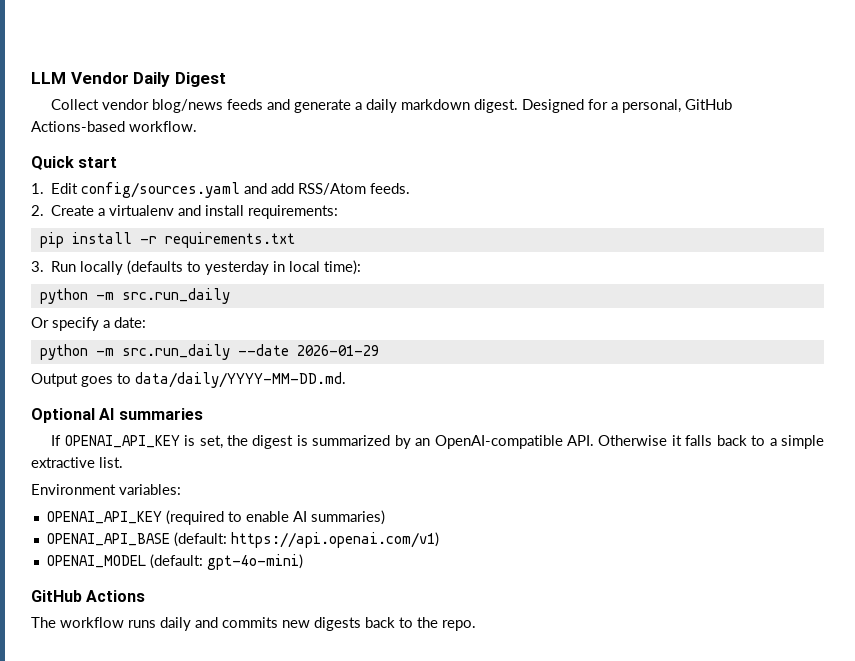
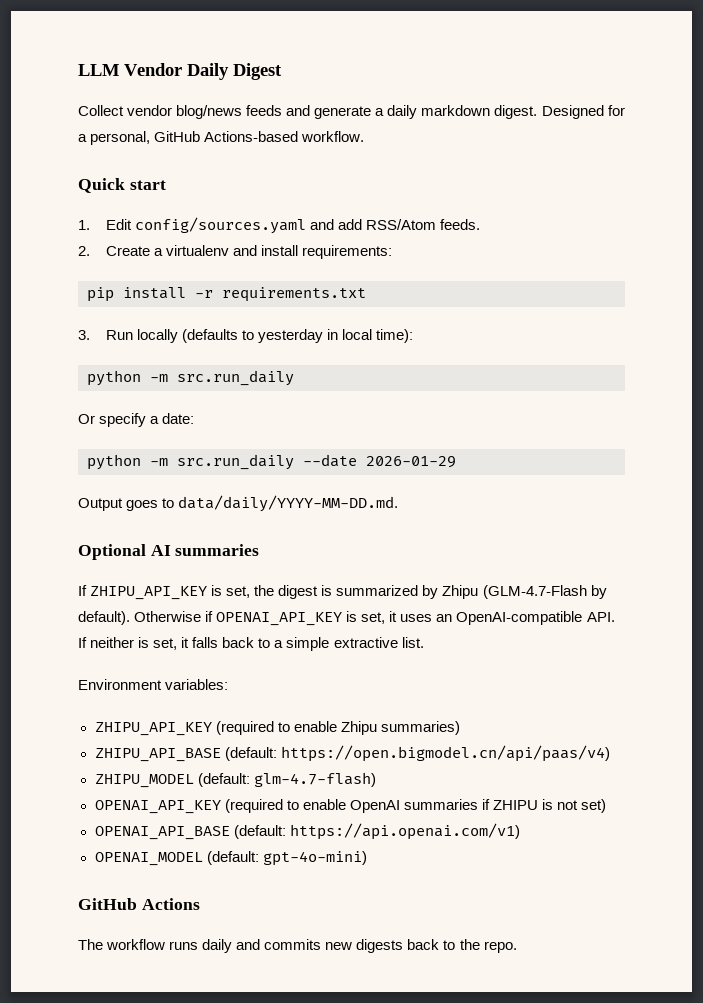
- If OPENAI_API_KEY is set, the digest is summarized by an OpenAI-compatible API. Otherwise it falls back to a simple extractive list.
+ If ZHIPU_API_KEY is set, the digest is summarized by Zhipu (GLM-4.7-Flash by default). Otherwise if OPENAI_API_KEY is set, it uses an OpenAI-compatible API. If neither is set, it falls back to a simple extractive list.
- OPENAI_API_KEY (required to enable AI summaries)
+ ZHIPU_API_KEY (required to enable Zhipu summaries)
+ ZHIPU_API_BASE (default: https://open.bigmodel.cn/api/paas/v4)
+ ZHIPU_MODEL (default: glm-4.7-flash)
+ OPENAI_API_KEY (required to enable OpenAI summaries if ZHIPU is not set)

